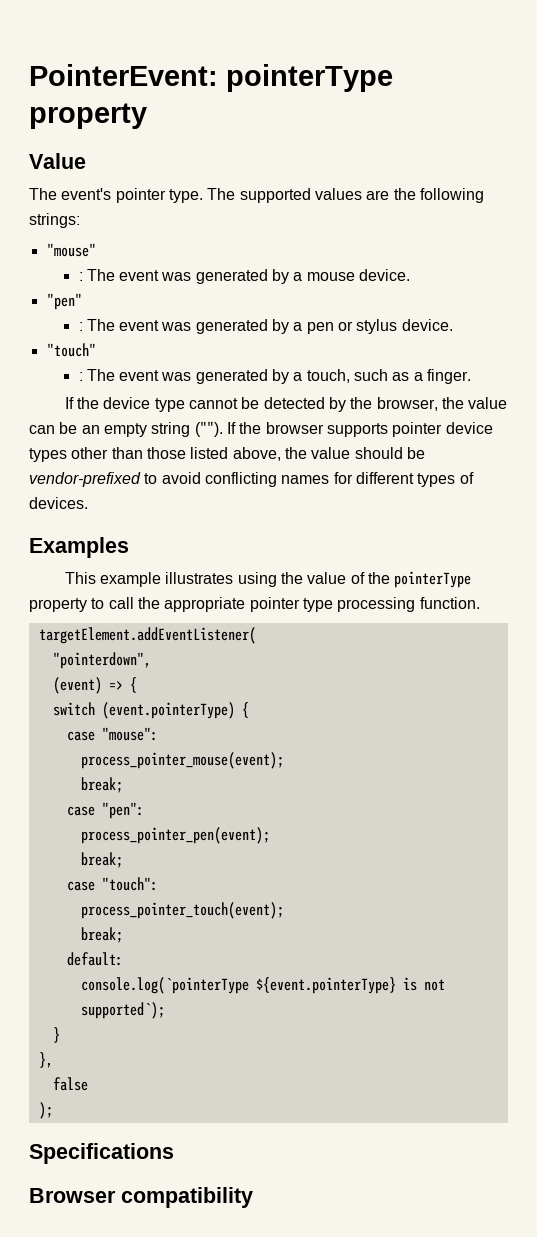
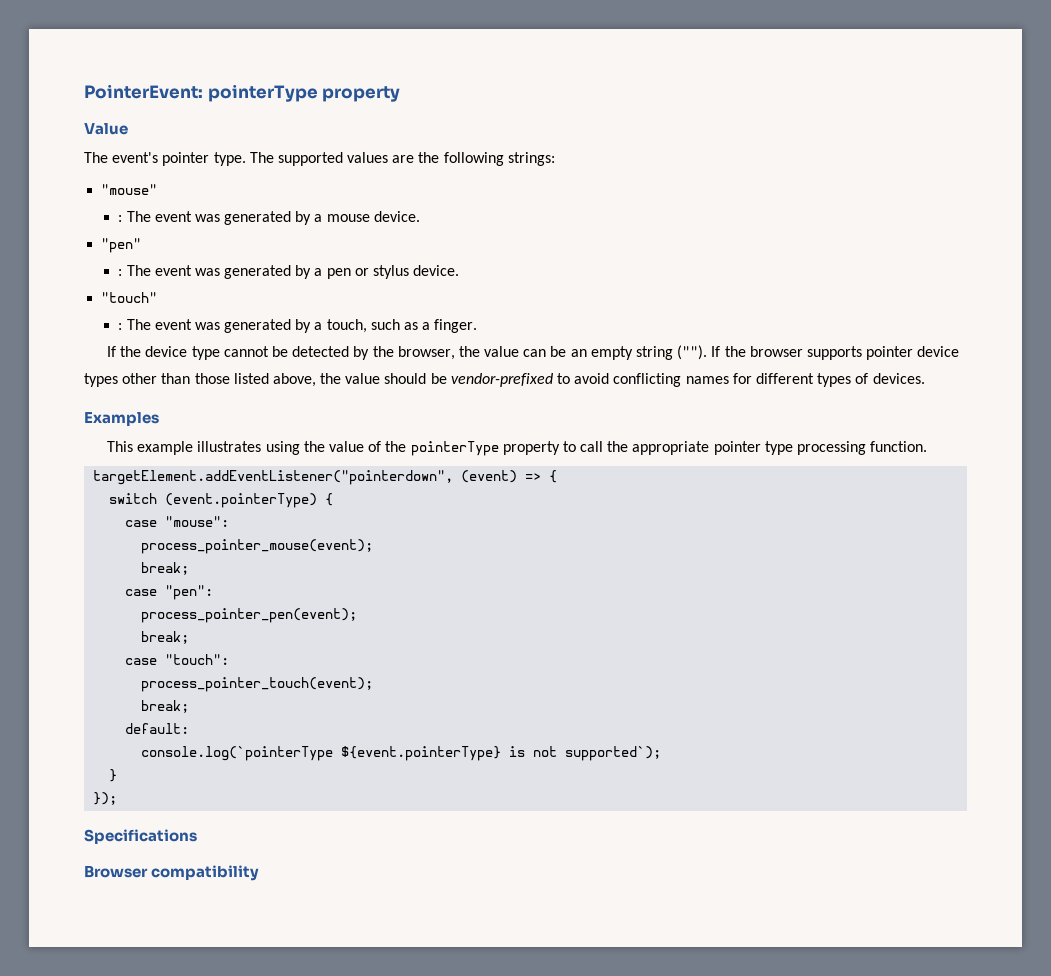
- targetElement.addEventListener(
- "pointerdown",
- (event) => {
+ targetElement.addEventListener("pointerdown", (event) => {
- },
- false
- );
+ });

